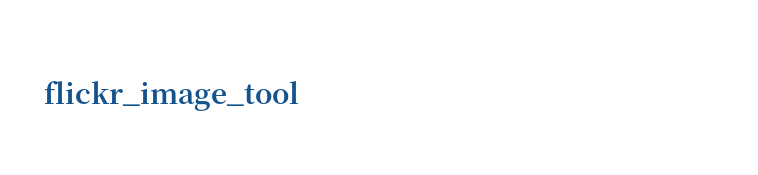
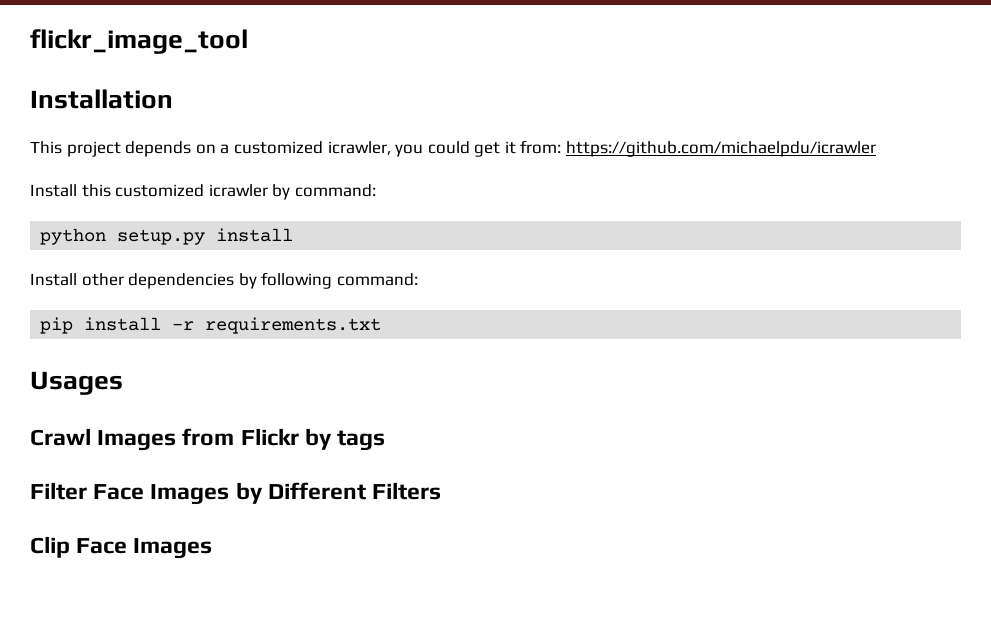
+ Installation
+ This project depends on a customized icrawler, you could get it from: https://github.com/michaelpdu/icrawler
+ Install this customized icrawler by command:
+ python setup.py install
+ Install other dependencies by following command:
+ pip install -r requirements.txt
+ Usages
+ Crawl Images from Flickr by tags
+ Filter Face Images by Different Filters
+ Clip Face Images

